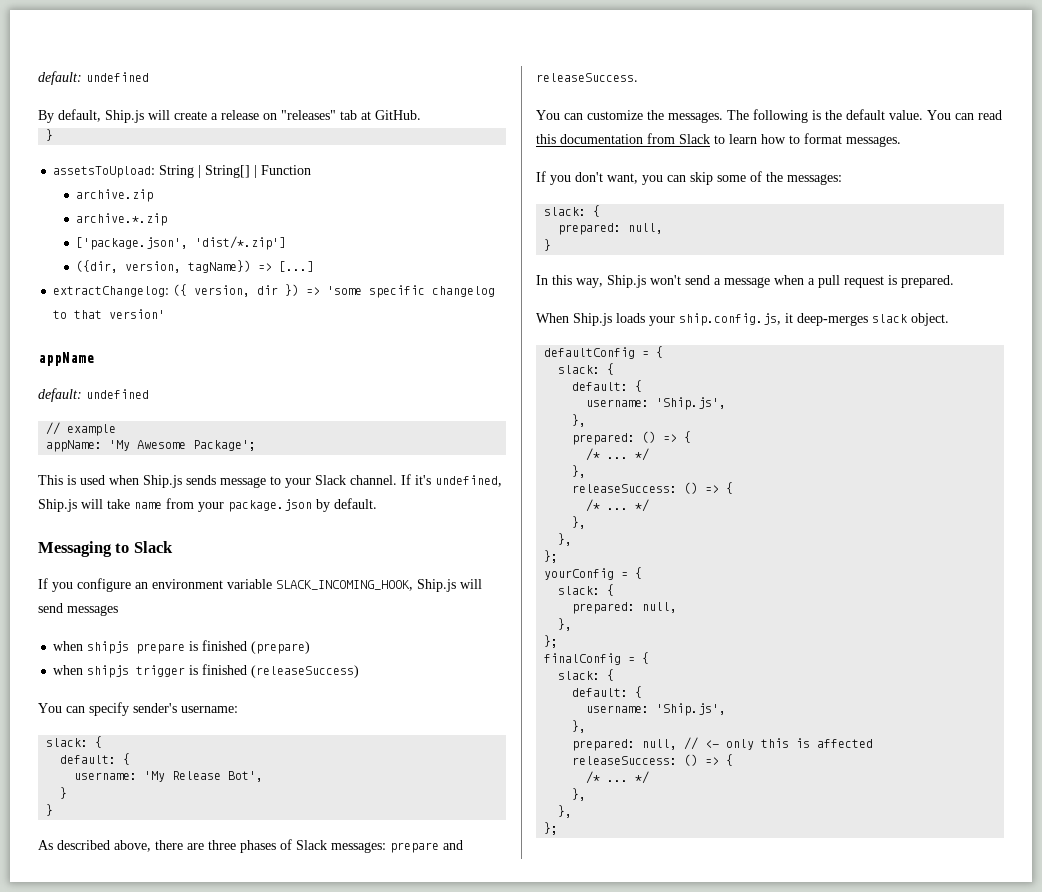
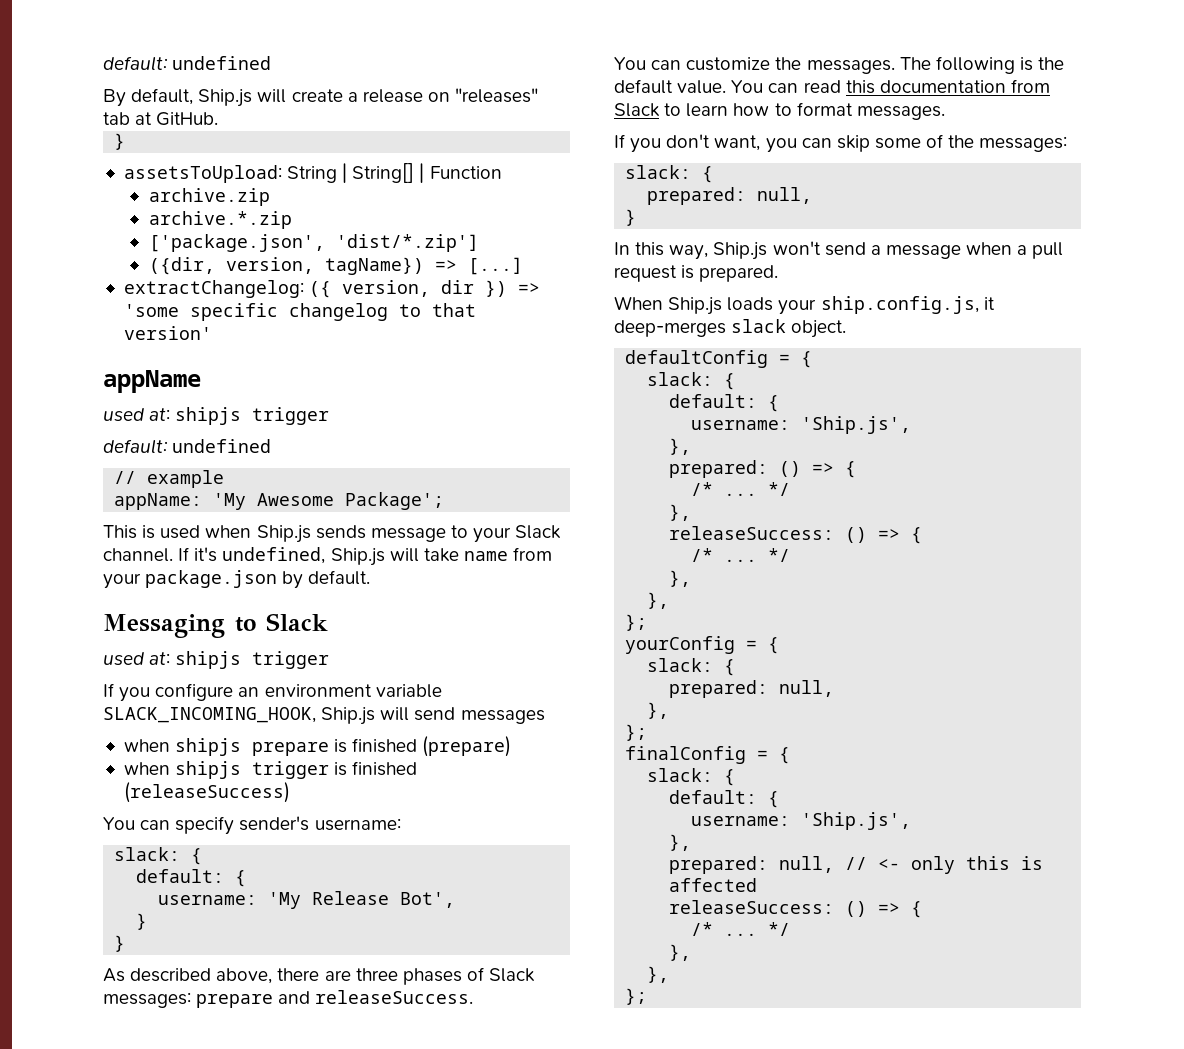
  appName
+ used at: shipjs trigger
  Messaging to Slack
+ used at: shipjs trigger

